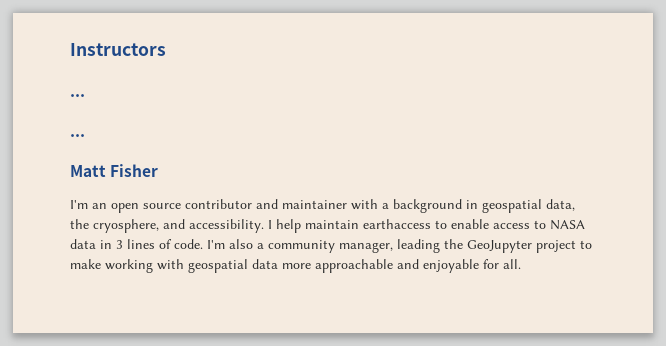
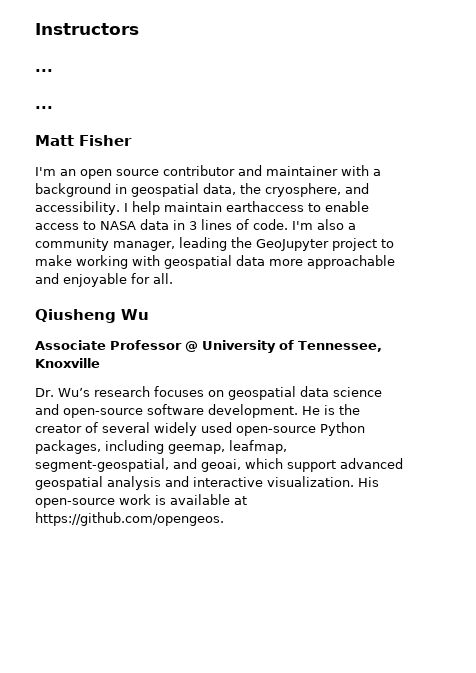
+ Qiusheng Wu
+ Associate Professor @ University of Tennessee, Knoxville
+ Dr. Wu’s research focuses on geospatial data science and open-source software development. He is the creator of several widely used open-source Python packages, including geemap, leafmap, segment-geospatial, and geoai, which support advanced geospatial analysis and interactive visualization. His open-source work is available at https://github.com/opengeos.

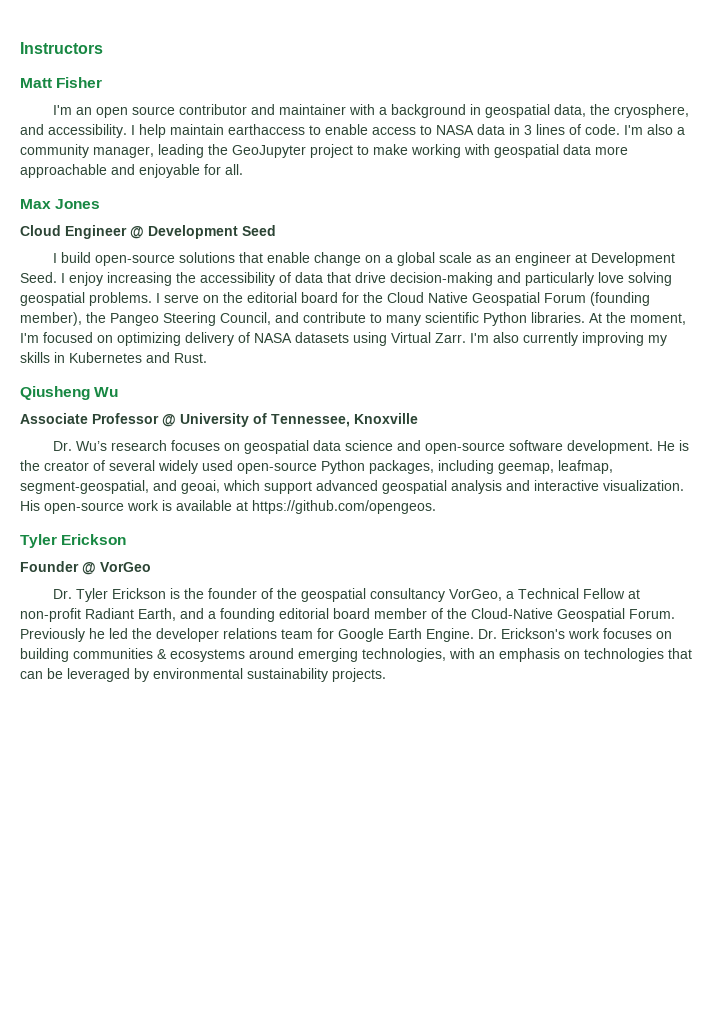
  Instructors
- ...
- ...
+ Max Jones
+ Cloud Engineer @ Development Seed
+ I build open-source solutions that enable change on a global scale as an engineer at Development Seed. I enjoy increasing the accessibility of data that drive decision-making and particularly love solving geospatial problems. I serve on the editorial board for the Cloud Native Geospatial Forum (founding member), the Pangeo Steering Council, and contribute to many scientific Python libraries. At the moment, I'm focused on optimizing delivery of NASA datasets using Virtual Zarr. I'm also currently improving my skills in Kubernetes and Rust.
  His open-source work is available at https://github.com/opengeos.
+ Tyler Erickson
+ Founder @ VorGeo
+ Dr. Tyler Erickson is the founder of the geospatial consultancy VorGeo, a Technical Fellow at non-profit Radiant Earth, and a founding editorial board member of the Cloud-Native Geospatial Forum. Previously he led the developer relations team for Google Earth Engine. Dr. Erickson's work focuses on building communities & ecosystems around emerging technologies, with an emphasis on technologies that can be leveraged by environmental sustainability projects.

